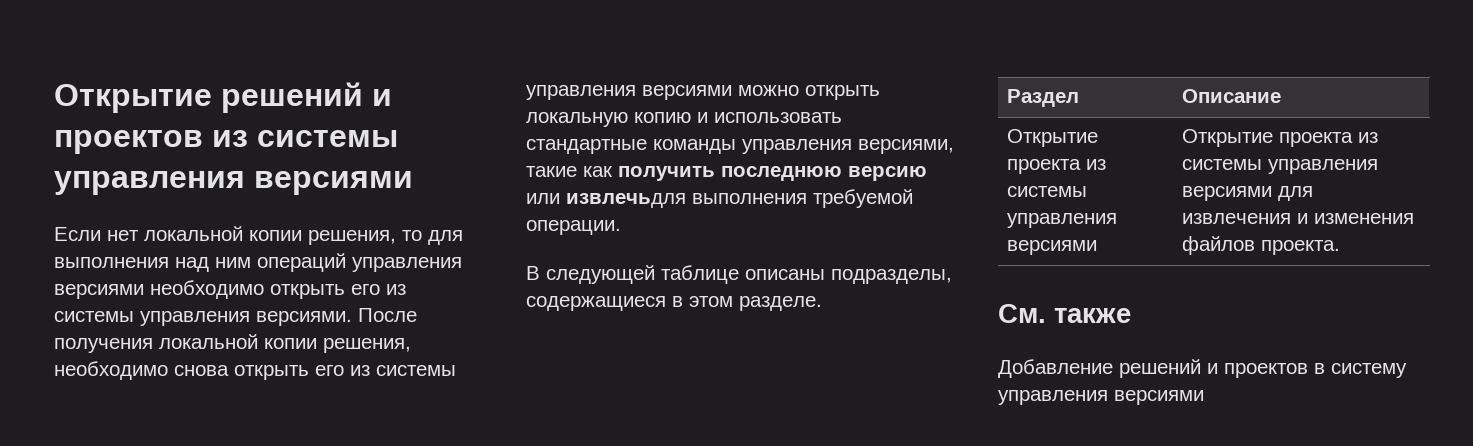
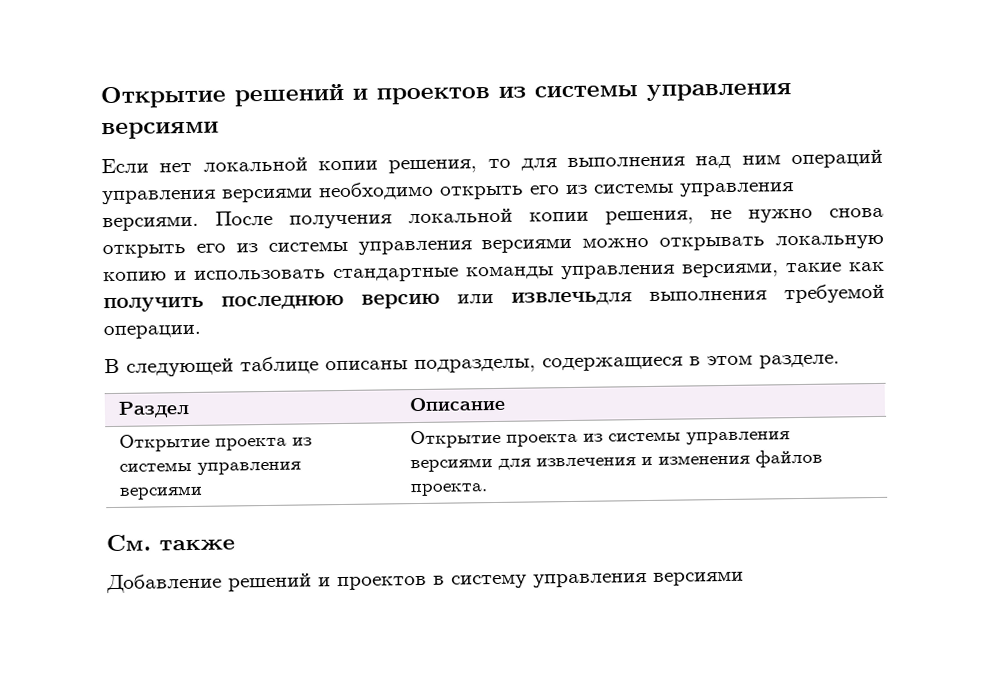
- После получения локальной копии решения, необходимо снова открыть его из системы управления версиями можно открыть локальную копию и использовать стандартные команды управления версиями, такие как получить последнюю версию или извлечьдля выполнения требуемой операции.
+ После получения локальной копии решения, не нужно снова открыть его из системы управления версиями можно открывать локальную копию и использовать стандартные команды управления версиями, такие как получить последнюю версию или извлечьдля выполнения требуемой операции.

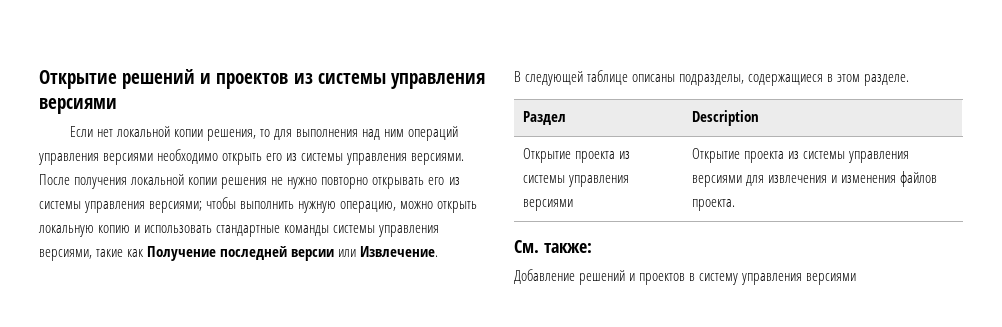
- После получения локальной копии решения, не нужно снова открыть его из системы управления версиями можно открывать локальную копию и использовать стандартные команды управления версиями, такие как получить последнюю версию или извлечьдля выполнения требуемой операции.
+ После получения локальной копии решения не нужно повторно открывать его из системы управления версиями; чтобы выполнить нужную операцию, можно открыть локальную копию и использовать стандартные команды системы управления версиями, такие как Получение последней версии или Извлечение.
- Раздел | Описание
+ Раздел | Description
- См. также
+ См. также:

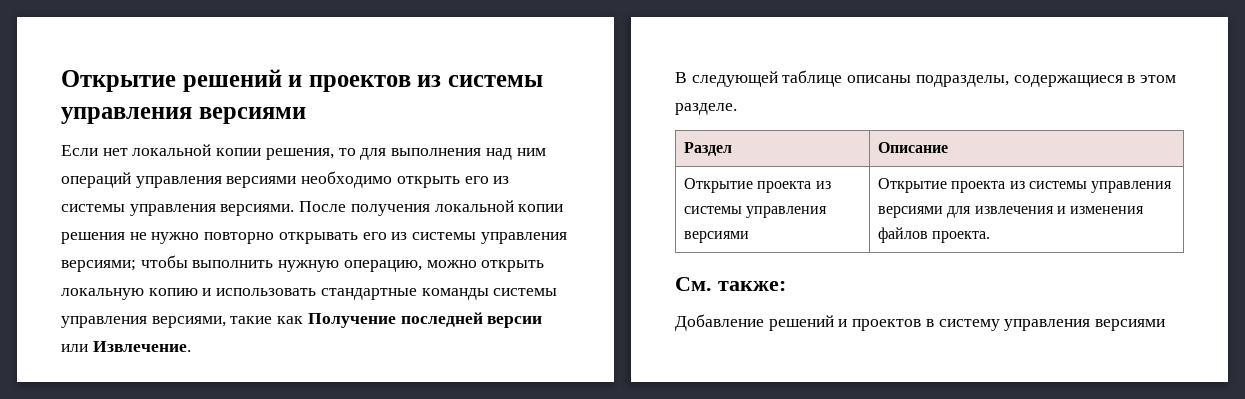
- Раздел | Description
+ Раздел | Описание

